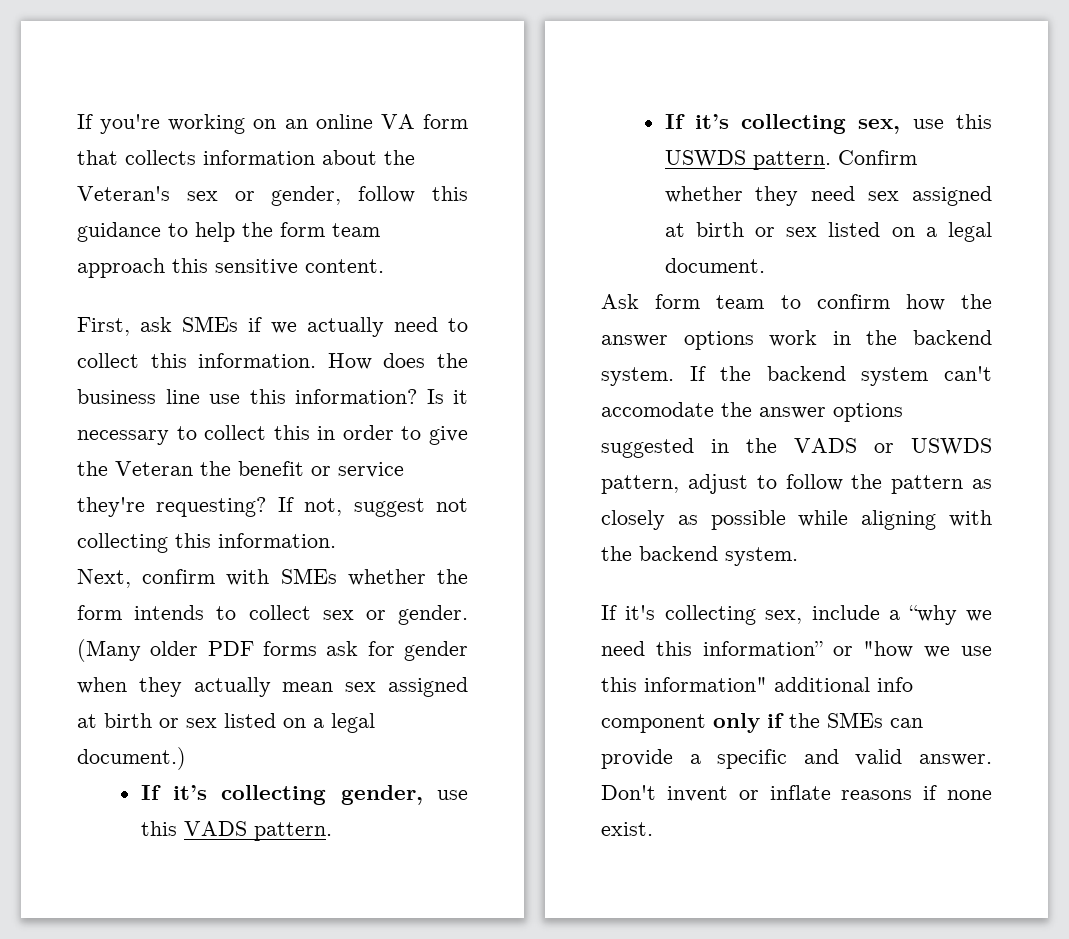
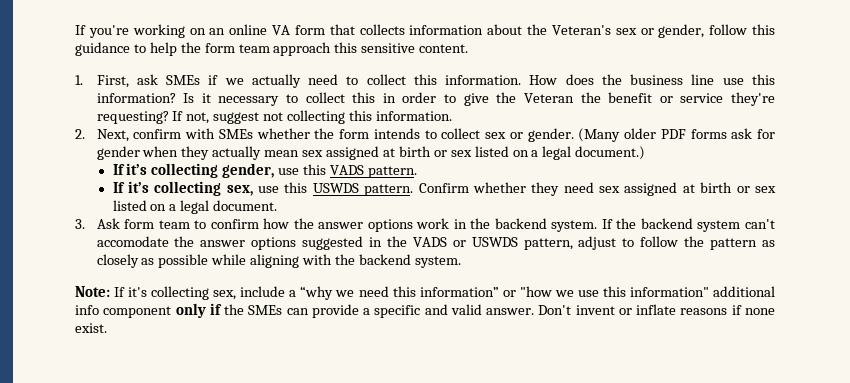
- First, ask SMEs if we actually need to collect this information.
+ 1. First, ask SMEs if we actually need to collect this information.
- Next, confirm with SMEs whether the form intends to collect sex or gender.
+ 2. Next, confirm with SMEs whether the form intends to collect sex or gender.
- Ask form team to confirm how the answer options work in the backend system.
+ 3. Ask form team to confirm how the answer options work in the backend system.
- If it's collecting sex, include a “why we need this information” or "how we use this information" additional info component only if the SMEs can provide a specific and valid answer.
+ Note: If it's collecting sex, include a “why we need this information” or "how we use this information" additional info component only if the SMEs can provide a specific and valid answer.

